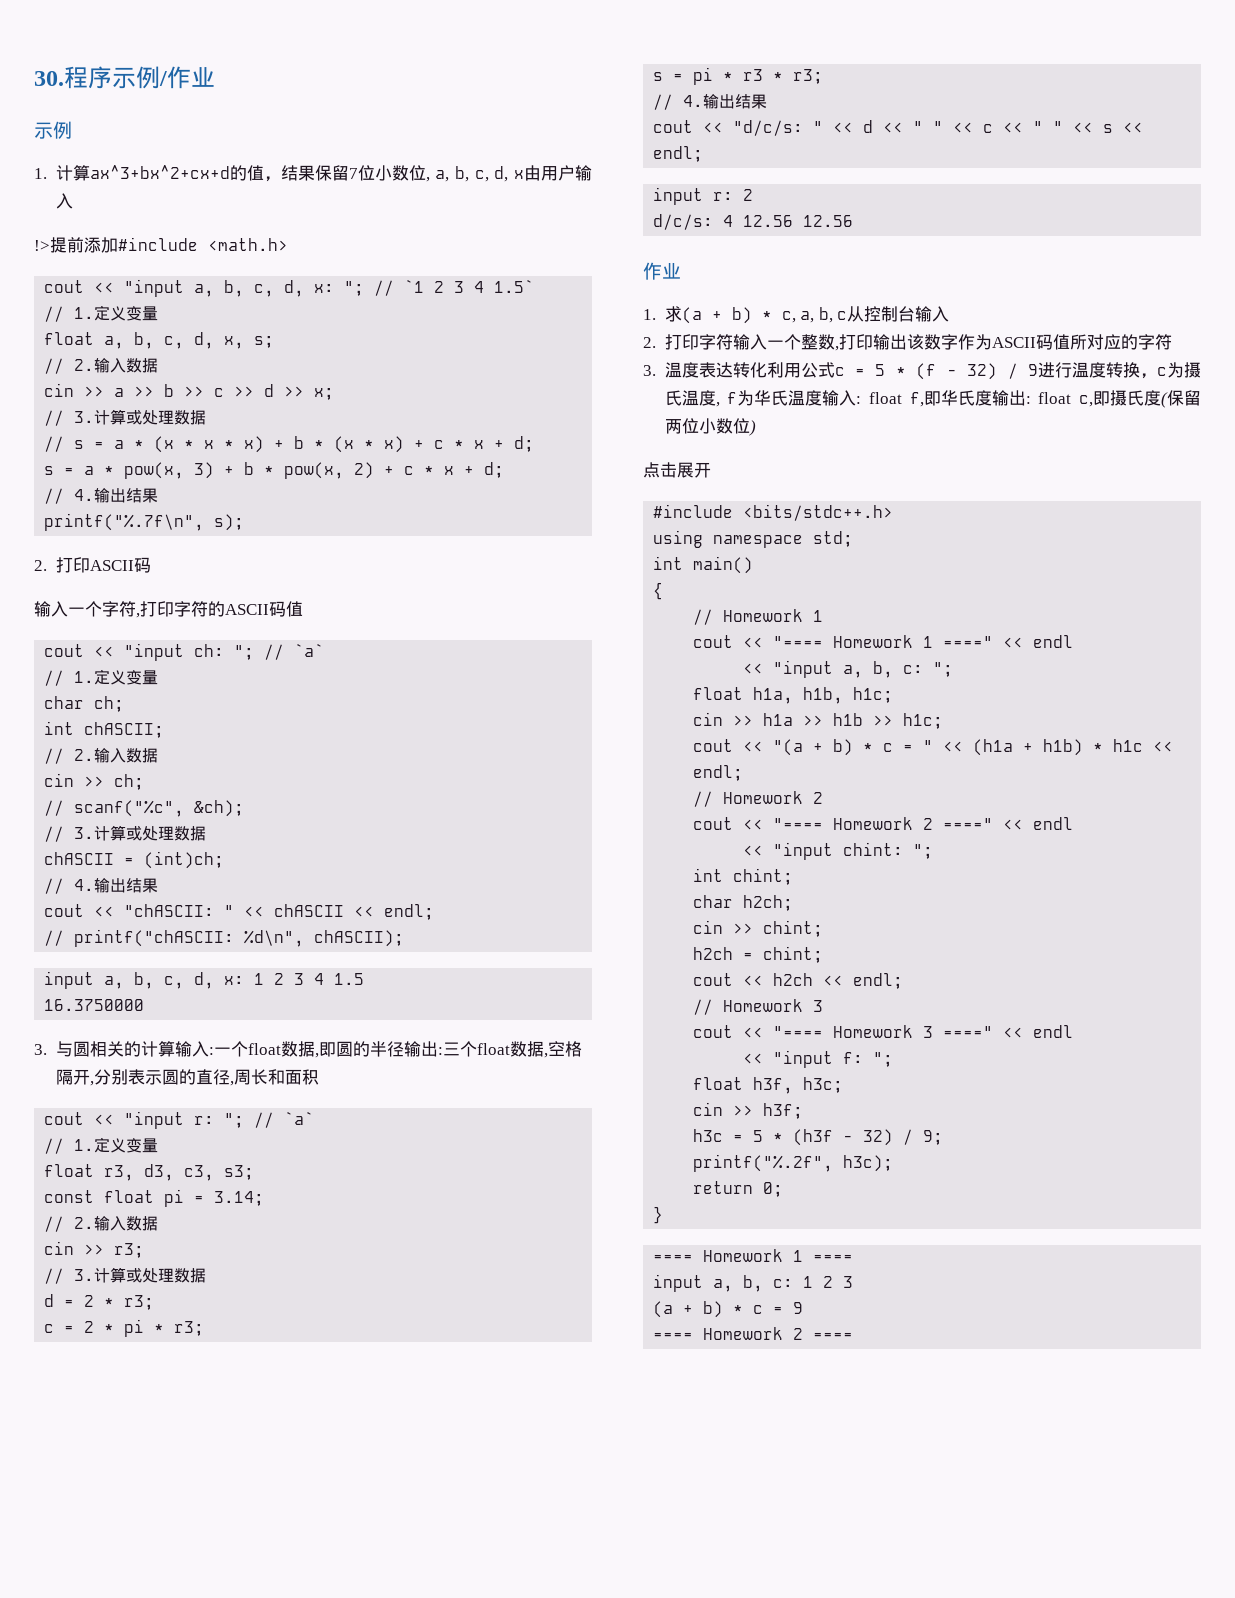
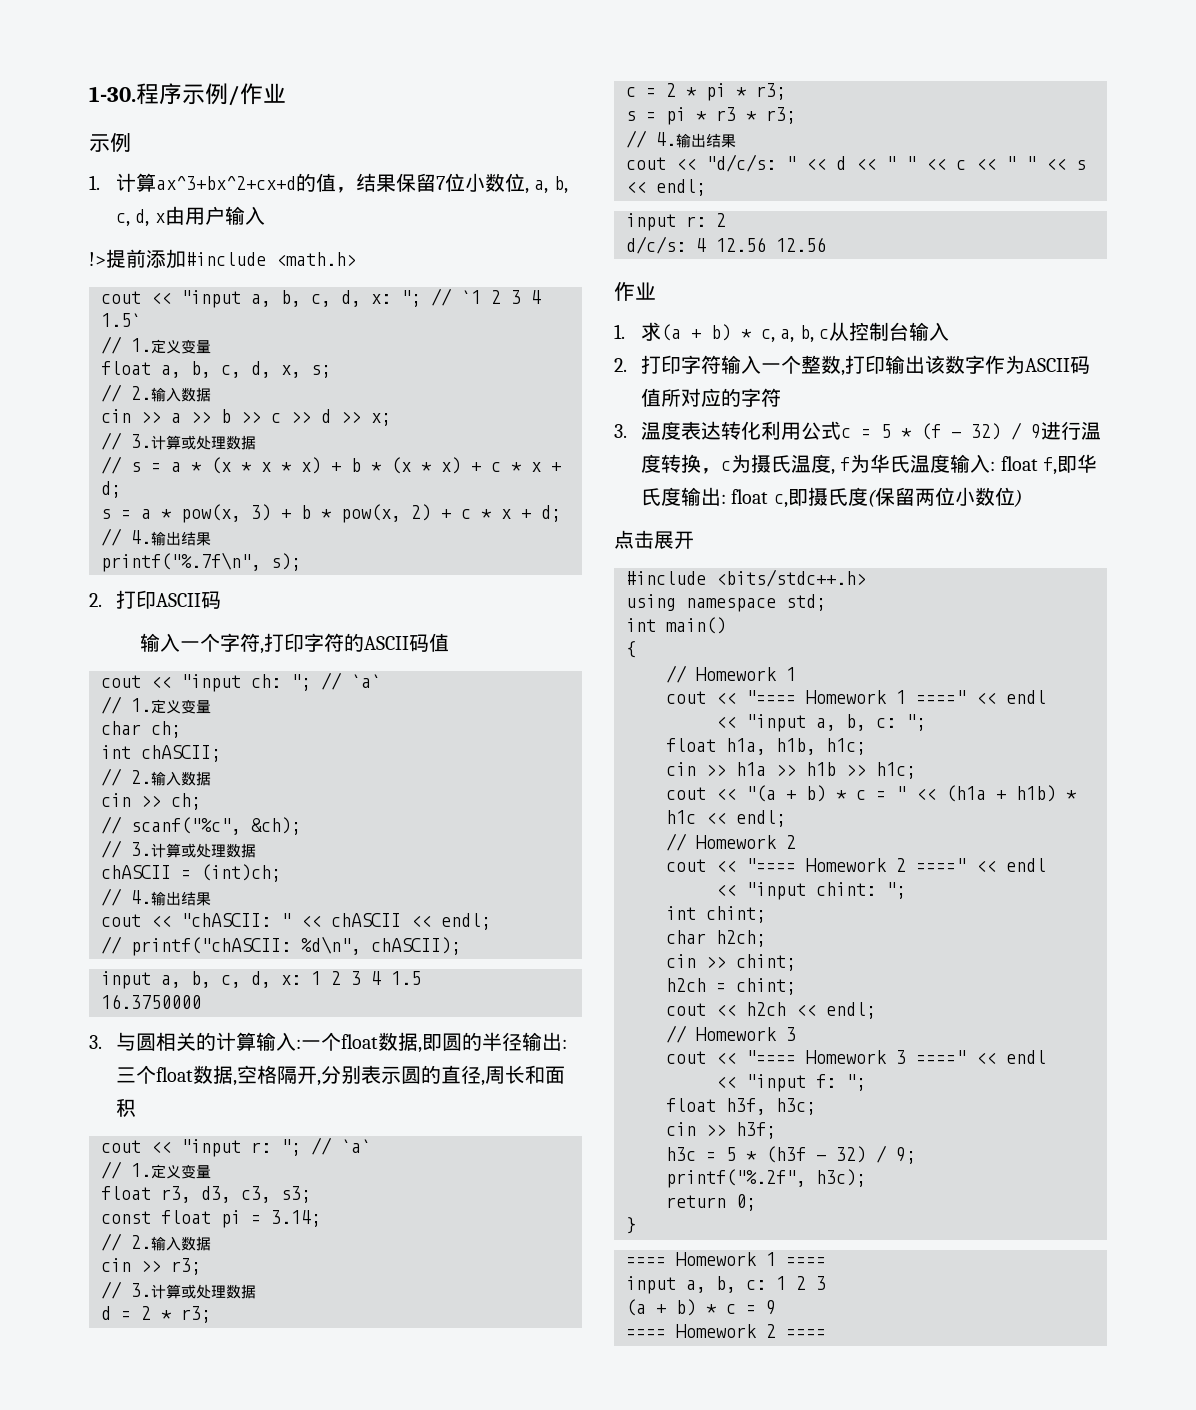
- 30.程序示例/作业
+ 1-30.程序示例/作业

